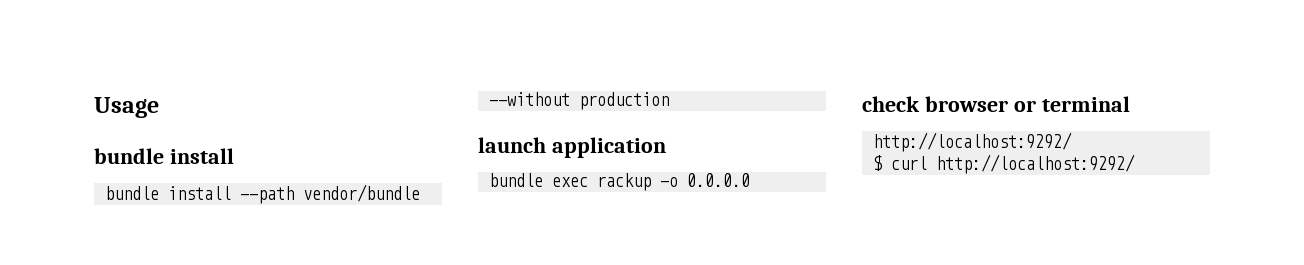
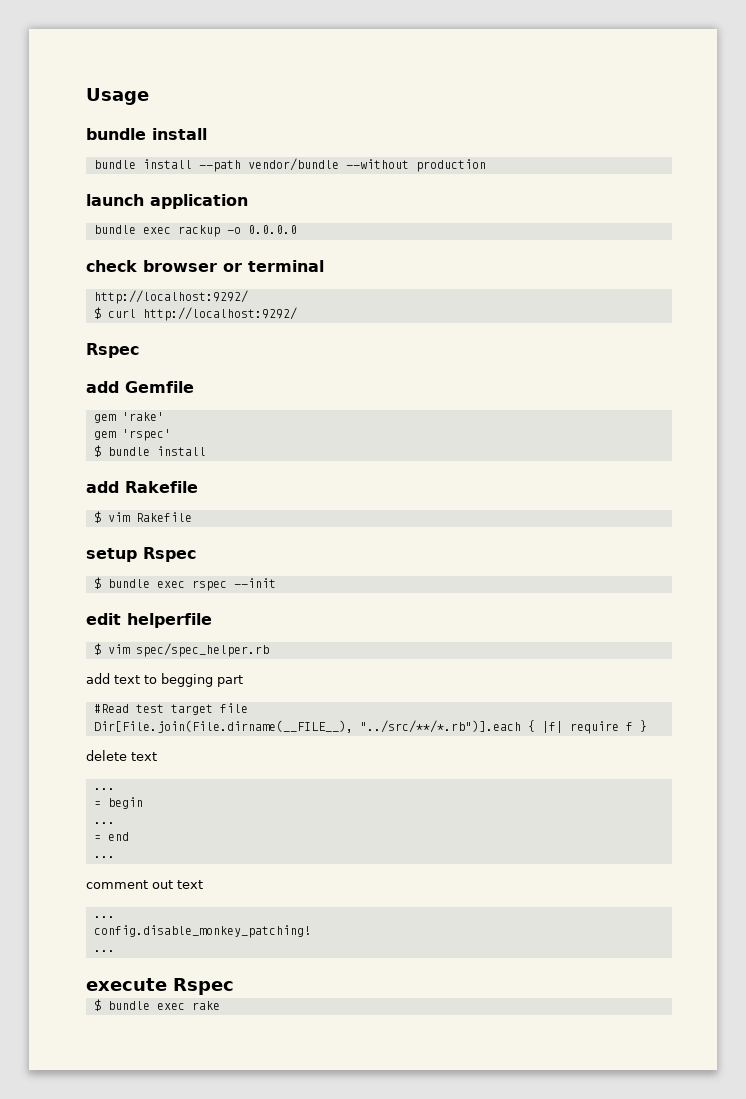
  $ curl http://localhost:9292/
+ Rspec
+ add Gemfile
+ gem 'rake'
+ gem 'rspec'
+ $ bundle install
+ add Rakefile
+ $ vim Rakefile
+ setup Rspec
+ $ bundle exec rspec --init
+ edit helperfile
+ $ vim spec/spec_helper.rb
+ add text to begging part
+ #Read test target file
+ Dir[File.join(File.dirname(__FILE__), "../src/**/*.rb")].each { |f| require f }
+ delete text
+ ...
+ = begin
+ ...
+ = end
+ ...
+ comment out text
+ ...
+ config.disable_monkey_patching!
+ ...
+ execute Rspec
+ $ bundle exec rake

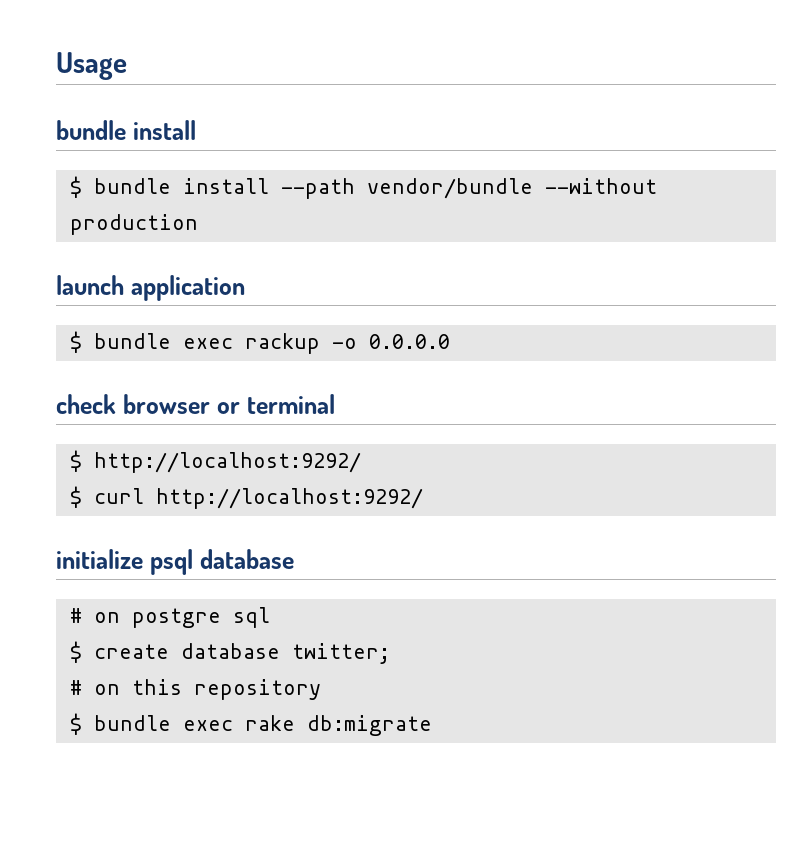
- bundle install --path vendor/bundle --without production
+ $ bundle install --path vendor/bundle --without production
- bundle exec rackup -o 0.0.0.0
+ $ bundle exec rackup -o 0.0.0.0
  check browser or terminal
- http://localhost:9292/
+ $ http://localhost:9292/
  $ curl http://localhost:9292/
- Rspec
- add Gemfile
- gem 'rake'
- gem 'rspec'
- $ bundle install
- add Rakefile
- $ vim Rakefile
- setup Rspec
- $ bundle exec rspec --init
- edit helperfile
- $ vim spec/spec_helper.rb
- add text to begging part
- #Read test target file
- Dir[File.join(File.dirname(__FILE__), "../src/**/*.rb")].each { |f| require f }
- delete text
- ...
- = begin
- ...
- = end
- ...
- comment out text
- ...
- config.disable_monkey_patching!
- ...
- execute Rspec
+ initialize psql database
+ # on postgre sql
+ $ create database twitter;
+ # on this repository
- $ bundle exec rake
+ $ bundle exec rake db:migrate

